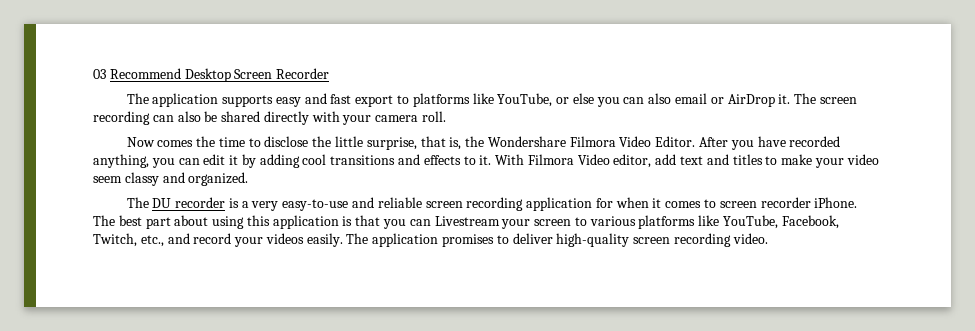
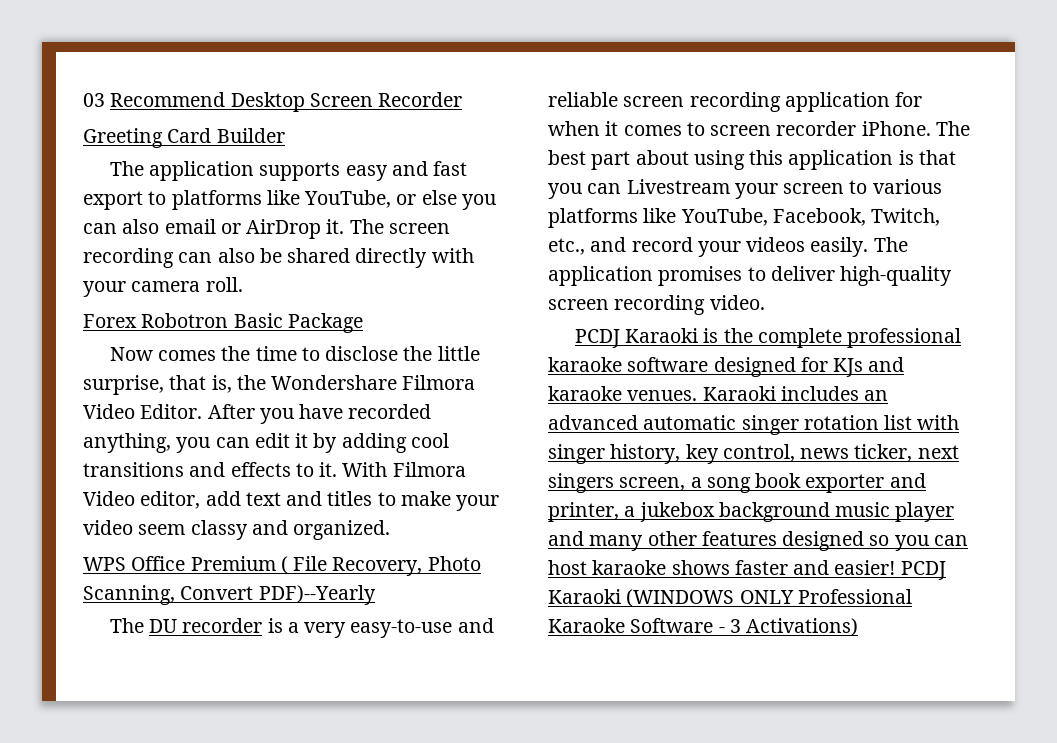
+ Greeting Card Builder
+ Forex Robotron Basic Package
+ WPS Office Premium ( File Recovery, Photo Scanning, Convert PDF)--Yearly
+ PCDJ Karaoki is the complete professional karaoke software designed for KJs and karaoke venues. Karaoki includes an advanced automatic singer rotation list with singer history, key control, news ticker, next singers screen, a song book exporter and printer, a jukebox background music player and many other features designed so you can host karaoke shows faster and easier! PCDJ Karaoki (WINDOWS ONLY Professional Karaoke Software - 3 Activations)

